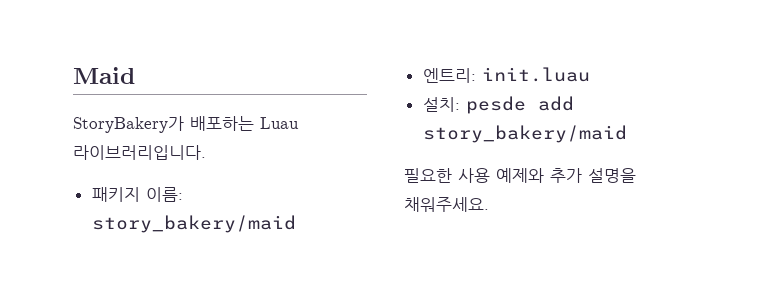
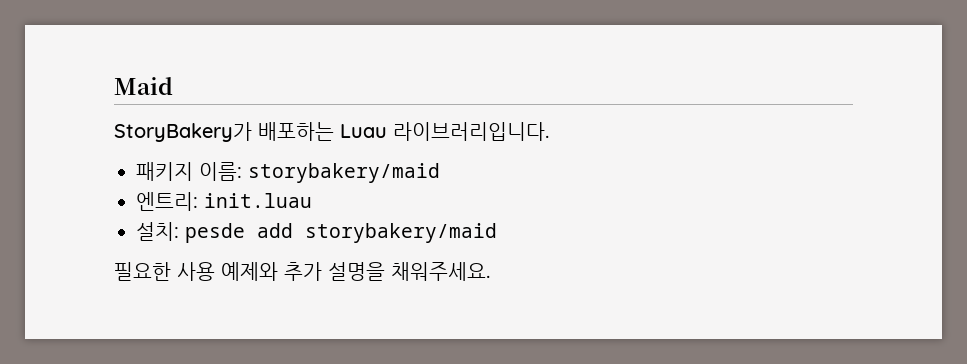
- 패키지 이름: story_bakery/maid
+ 패키지 이름: storybakery/maid
- 설치: pesde add story_bakery/maid
+ 설치: pesde add storybakery/maid

